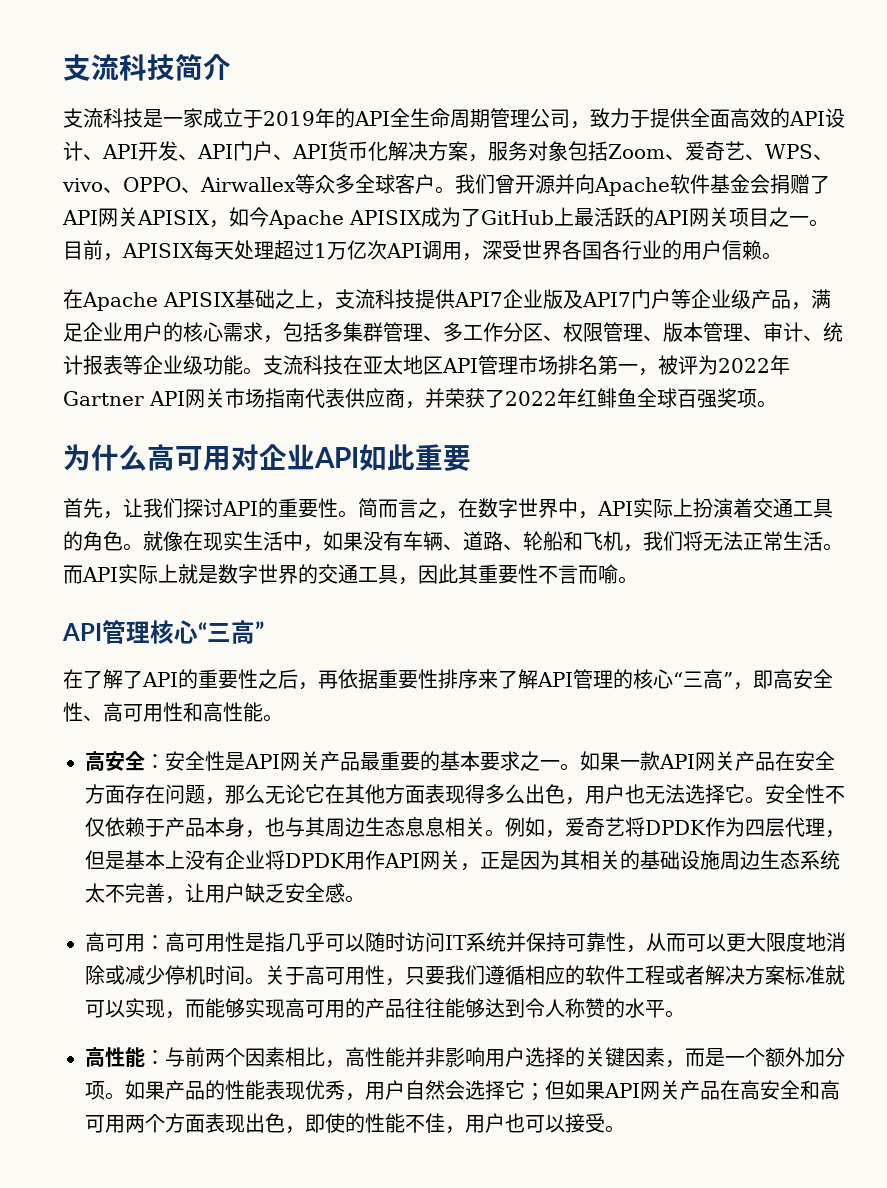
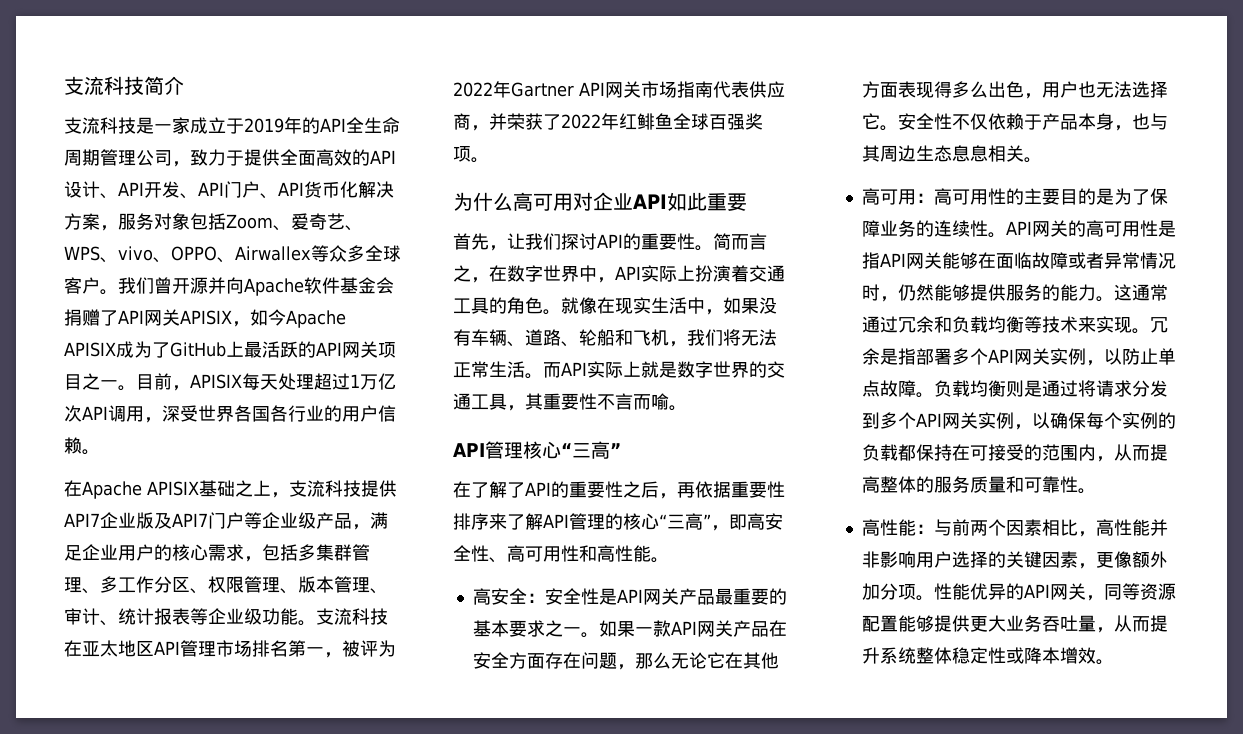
- 而API实际上就是数字世界的交通工具，因此其重要性不言而喻。
+ 而API实际上就是数字世界的交通工具，其重要性不言而喻。
- 安全性不仅依赖于产品本身，也与其周边生态息息相关。例如，爱奇艺将DPDK作为四层代理，但是基本上没有企业将DPDK用作API网关，正是因为其相关的基础设施周边生态系统太不完善，让用户缺乏安全感。
- 高可用：高可用性是指几乎可以随时访问IT系统并保持可靠性，从而可以更大限度地消除或减少停机时间。关于高可用性，只要我们遵循相应的软件工程或者解决方案标准就可以实现，而能够实现高可用的产品往往能够达到令人称赞的水平。
+ 安全性不仅依赖于产品本身，也与其周边生态息息相关。
+ 高可用：高可用性的主要目的是为了保障业务的连续性。API网关的高可用性是指API网关能够在面临故障或者异常情况时，仍然能够提供服务的能力。这通常通过冗余和负载均衡等技术来实现。冗余是指部署多个API网关实例，以防止单点故障。负载均衡则是通过将请求分发到多个API网关实例，以确保每个实例的负载都保持在可接受的范围内，从而提高整体的服务质量和可靠性。
- 高性能：与前两个因素相比，高性能并非影响用户选择的关键因素，而是一个额外加分项。
+ 高性能：与前两个因素相比，高性能并非影响用户选择的关键因素，更像额外加分项。
- 如果产品的性能表现优秀，用户自然会选择它；但如果API网关产品在高安全和高可用两个方面表现出色，即使的性能不佳，用户也可以接受。
+ 性能优异的API网关，同等资源配置能够提供更大业务吞吐量，从而提升系统整体稳定性或降本增效。

